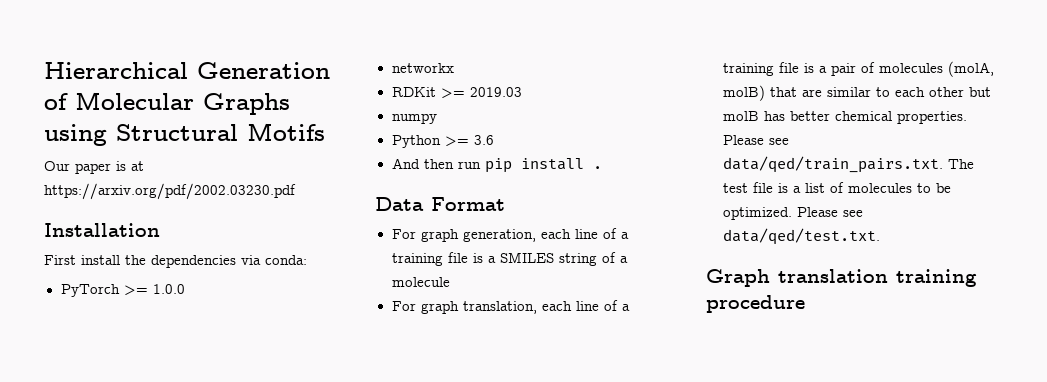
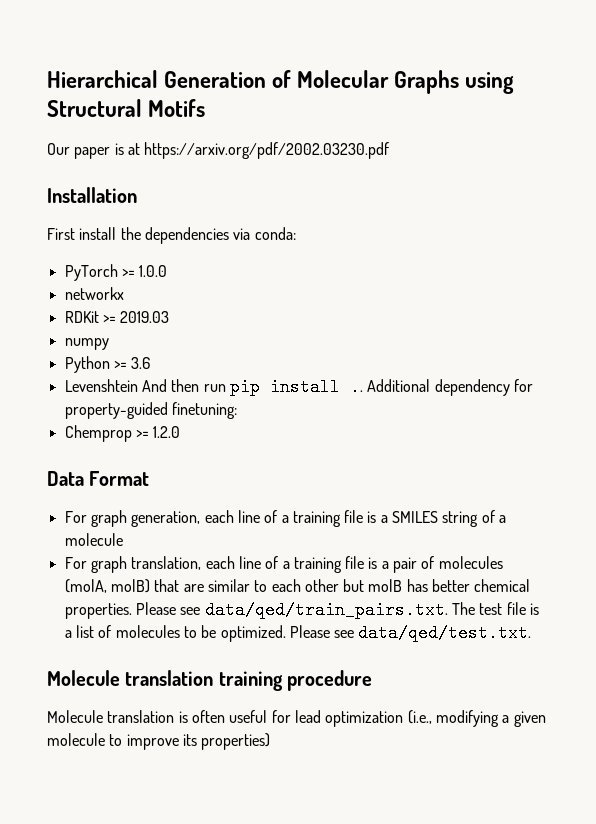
- And then run pip install .
+ Levenshtein And then run pip install .. Additional dependency for property-guided finetuning:
+ Chemprop >= 1.2.0
- Graph translation training procedure
+ Molecule translation training procedure
+ Molecule translation is often useful for lead optimization (i.e., modifying a given molecule to improve its properties)

